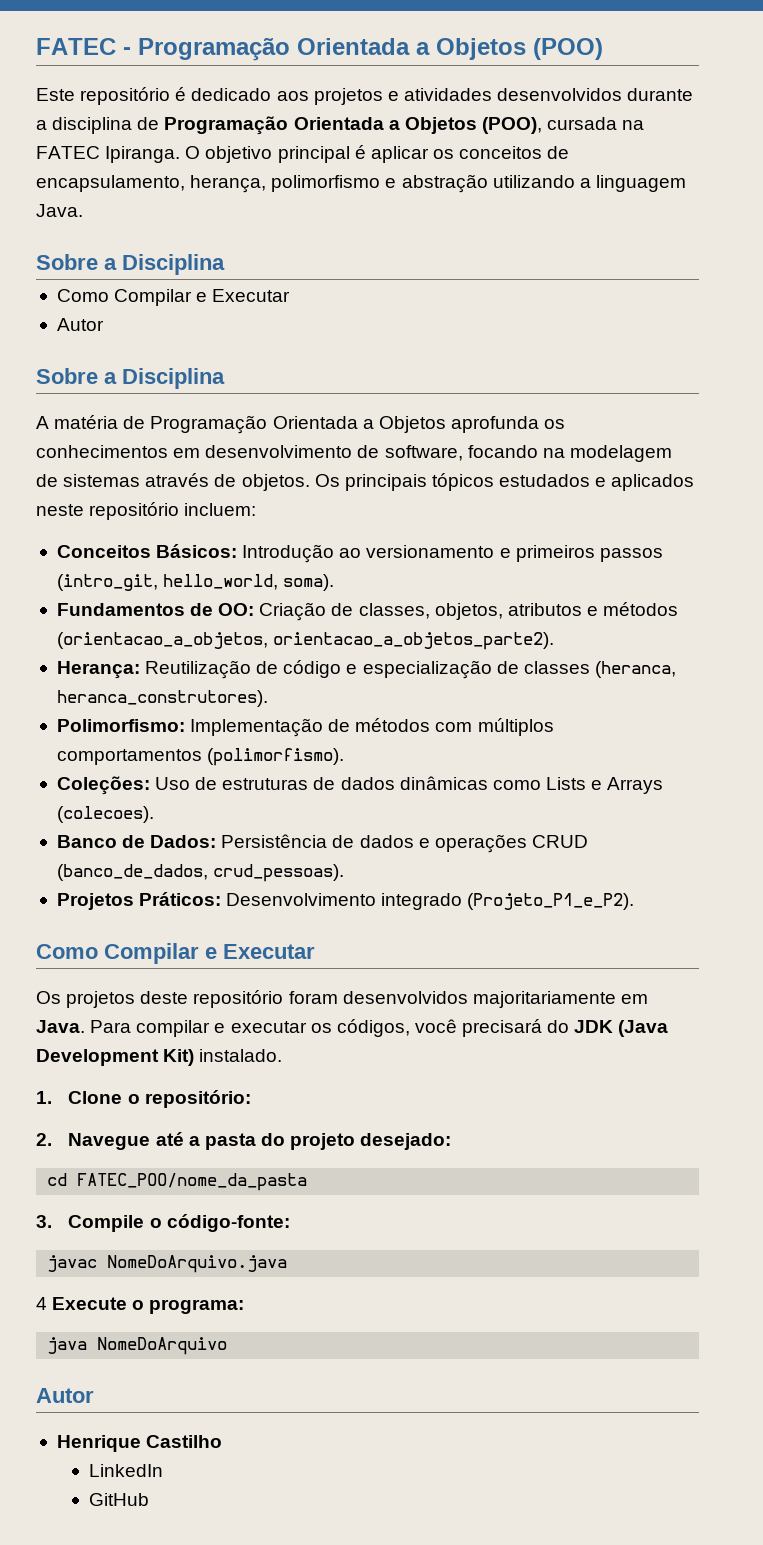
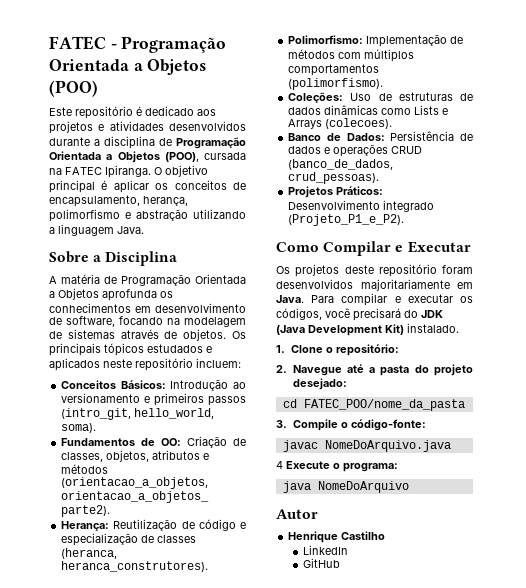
  O objetivo principal é aplicar os conceitos de encapsulamento, herança, polimorfismo e abstração utilizando a linguagem Java.
- Sobre a Disciplina
- Como Compilar e Executar
- Autor

